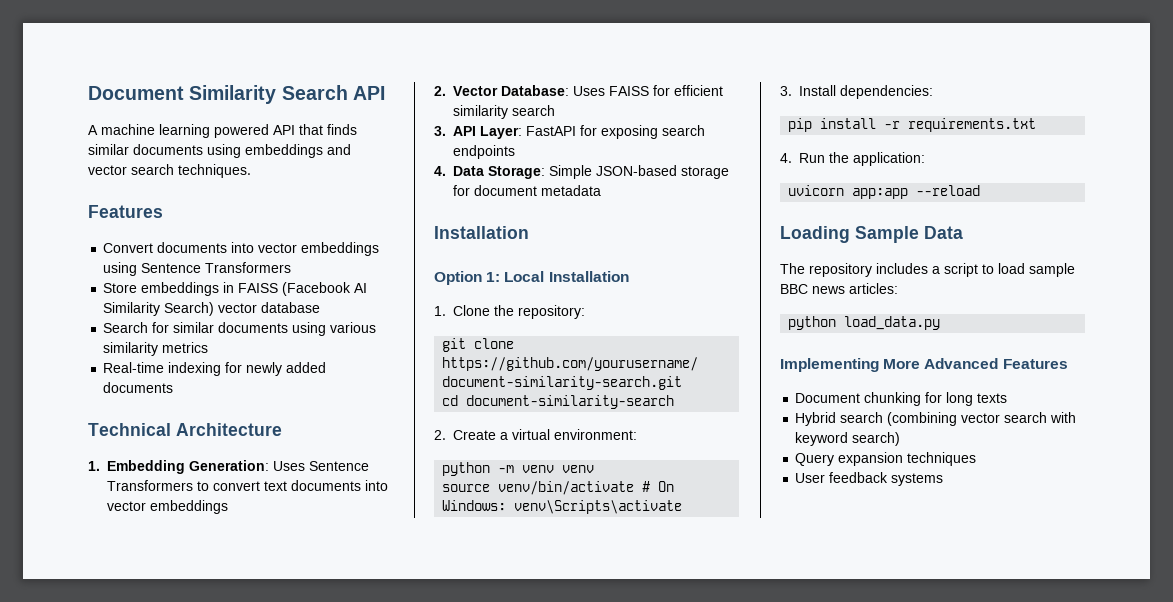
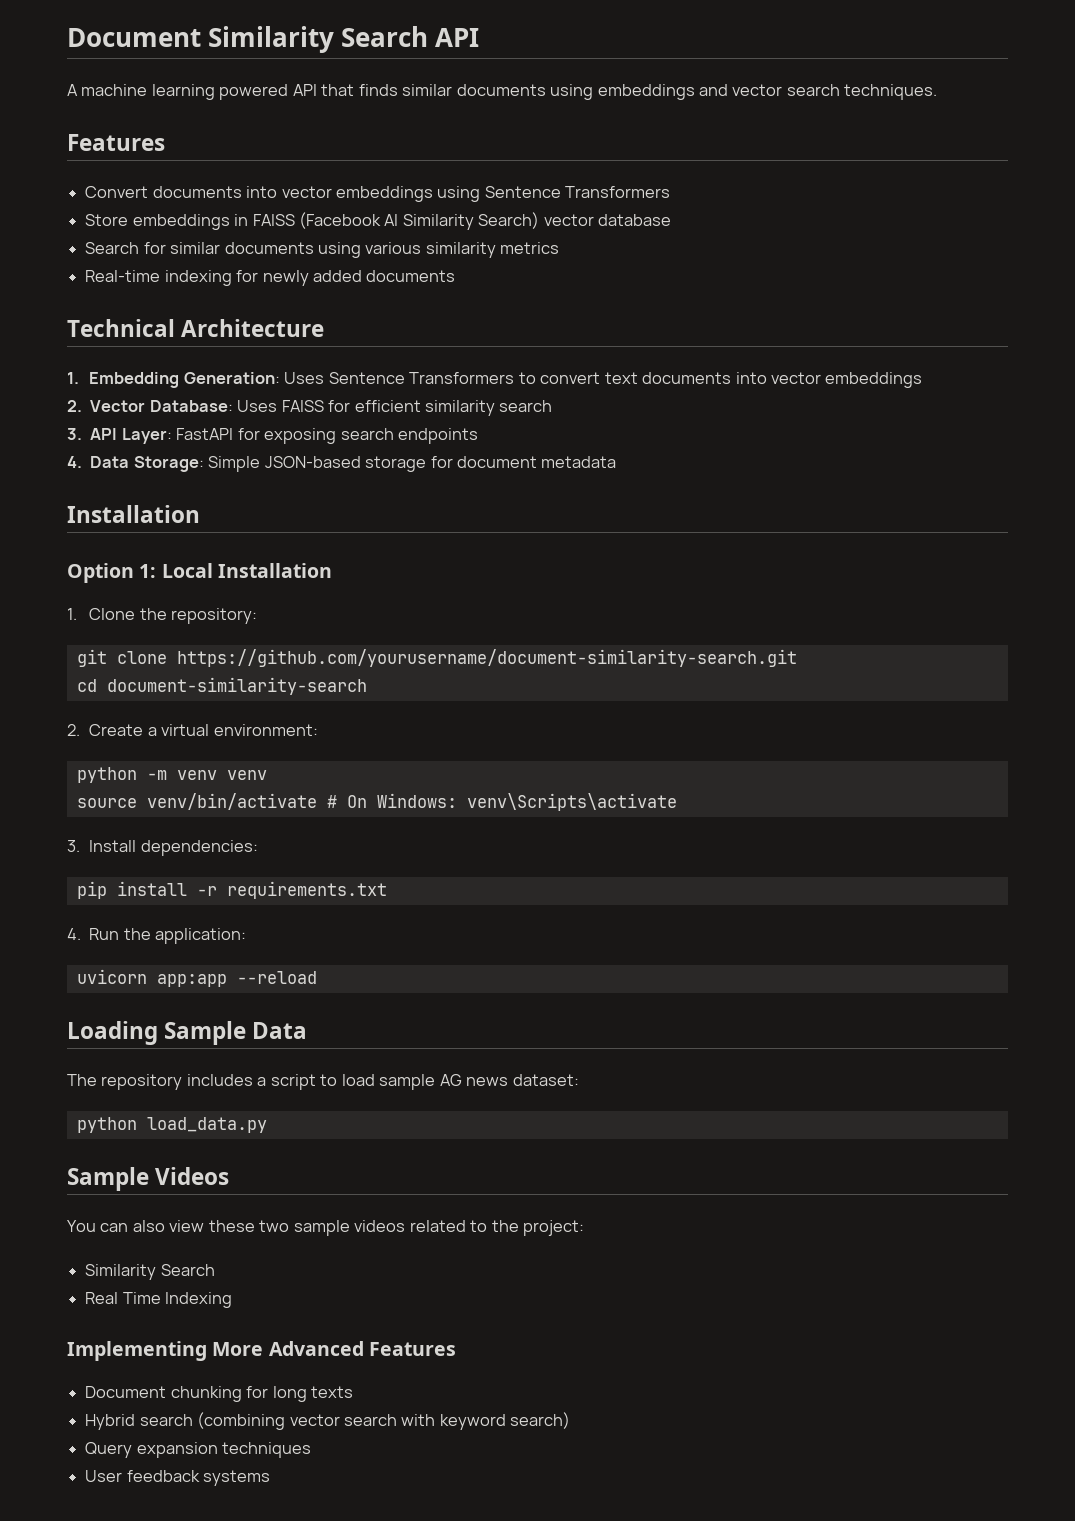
- The repository includes a script to load sample BBC news articles:
+ The repository includes a script to load sample AG news dataset:
+ Sample Videos
+ You can also view these two sample videos related to the project:
+ Similarity Search
+ Real Time Indexing

